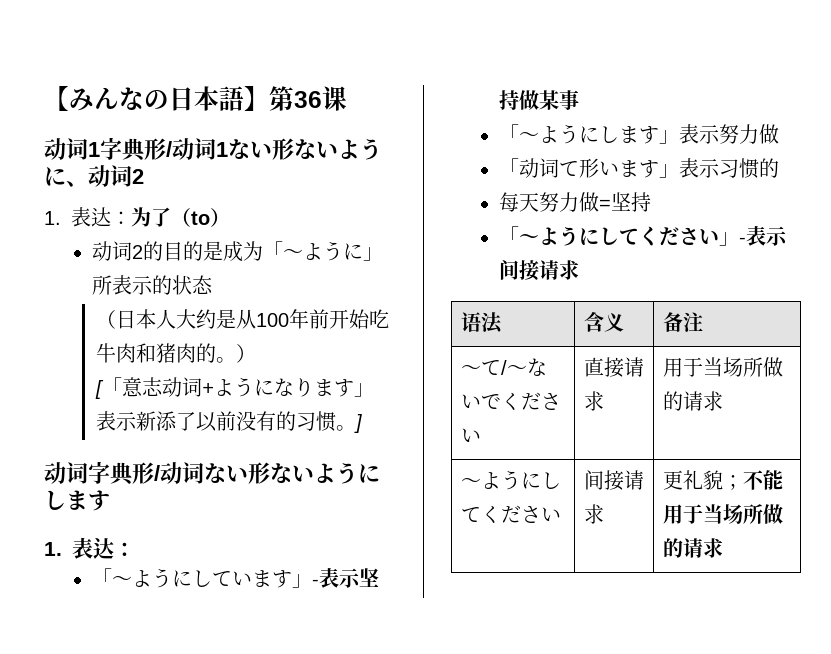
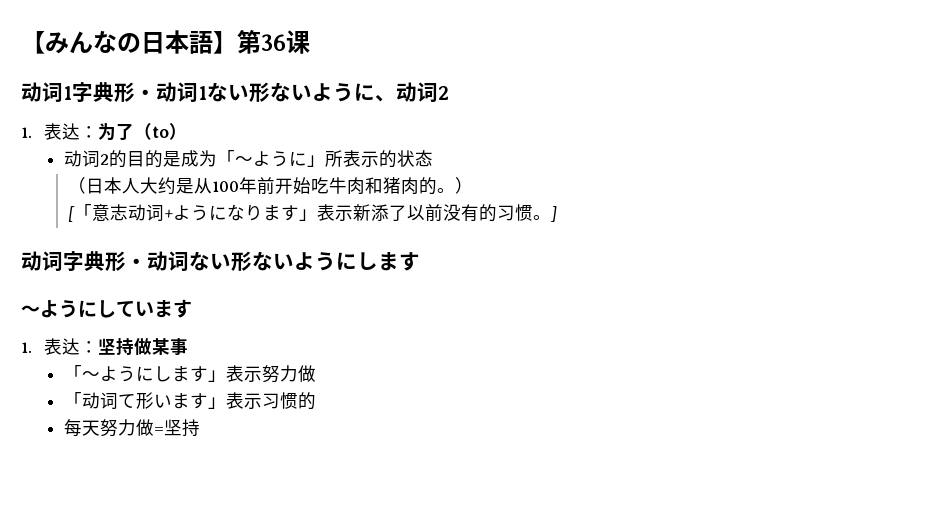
- 动词1字典形/动词1ない形ないように、动词2
+ 动词1字典形・动词1ない形ないように、动词2
- 动词字典形/动词ない形ないようにします
- 1.表达：
- 「〜ようにしています」-表示坚持做某事
+ 动词字典形・动词ない形ないようにします
+ 〜ようにしています
+ 1.表达：坚持做某事
- 「〜ようにしてください」-表示间接请求
- 语法 | 含义 | 备注
- 〜て/〜ないでください | 直接请求 | 用于当场所做的请求
- 〜ようにしてください | 间接请求 | 更礼貌；不能用于当场所做的请求

